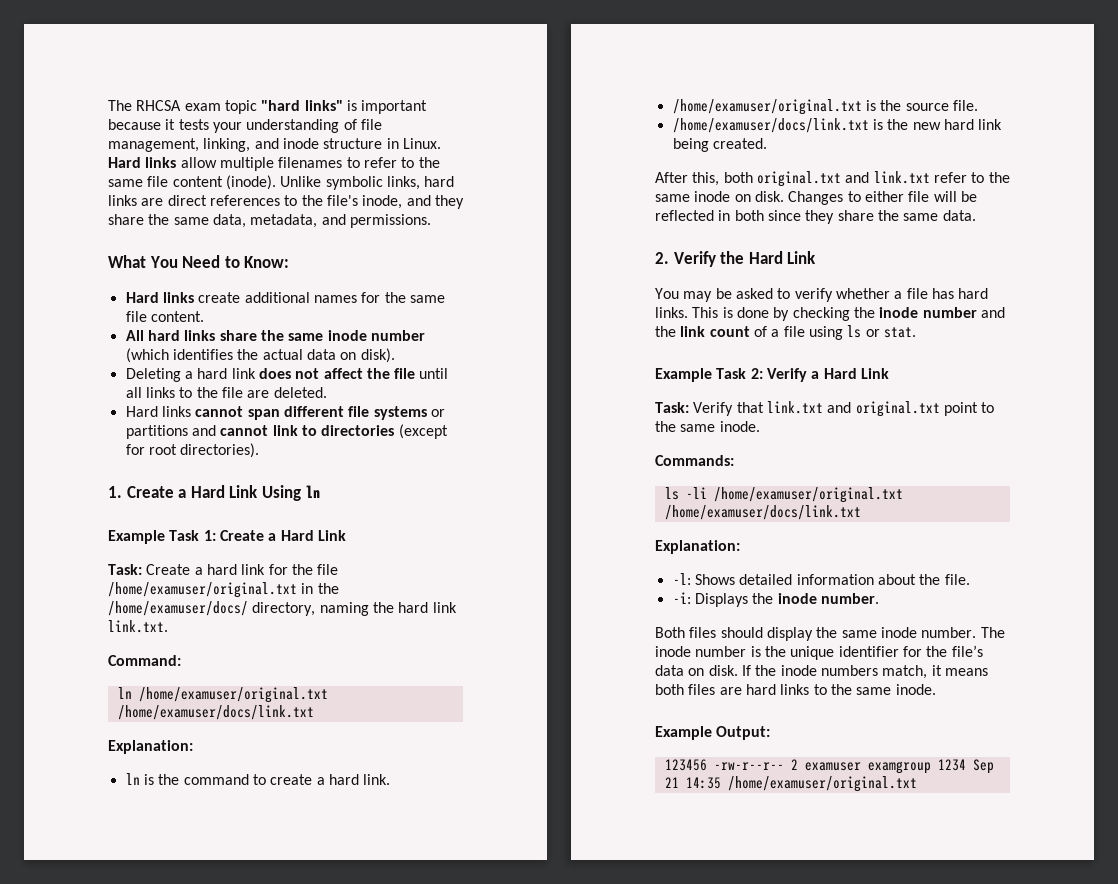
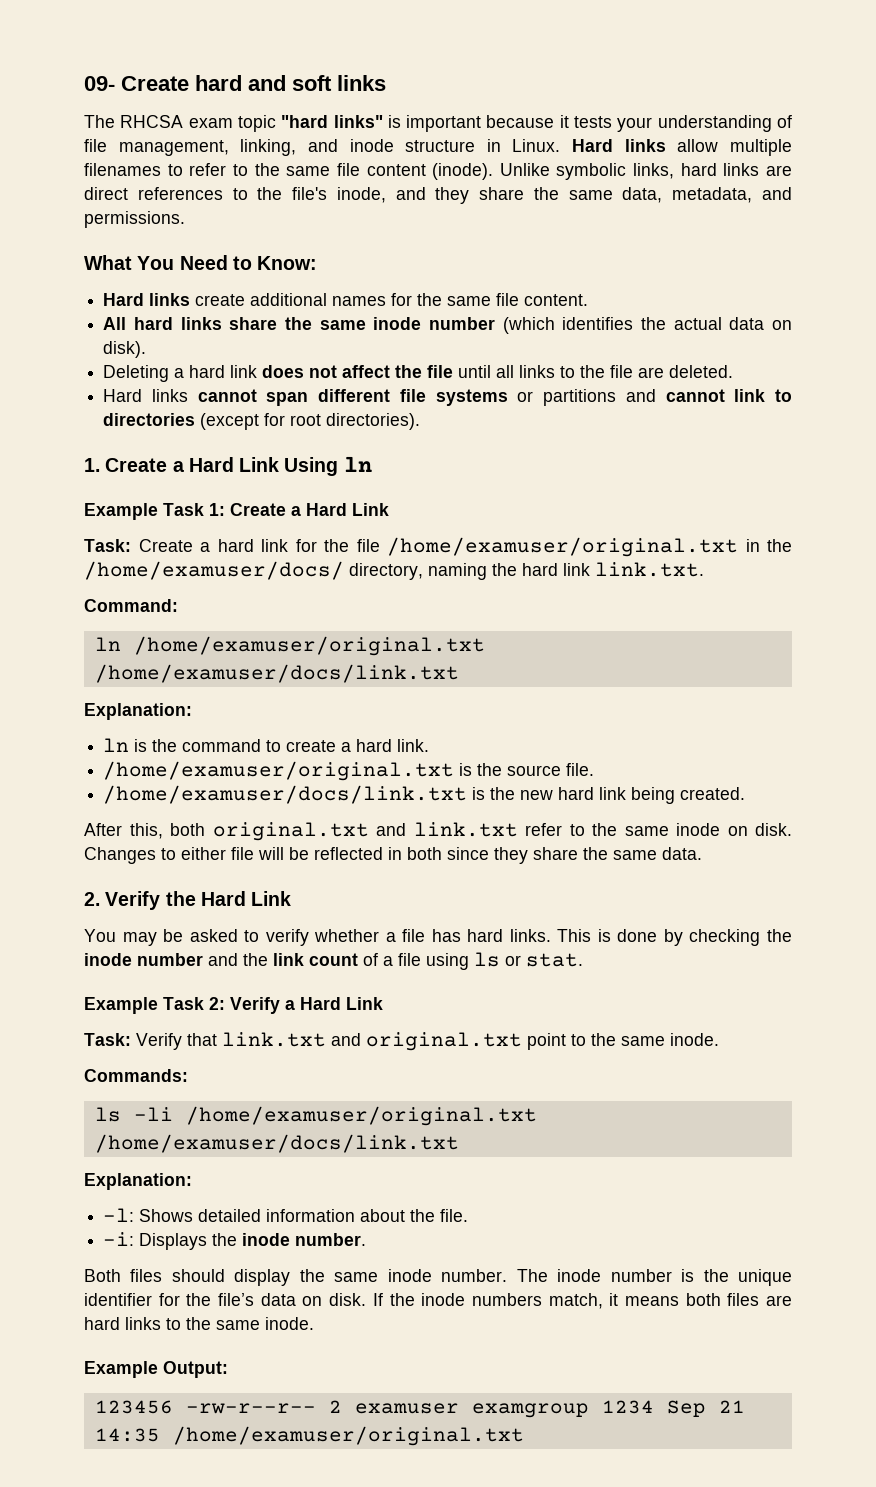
+ 09- Create hard and soft links

